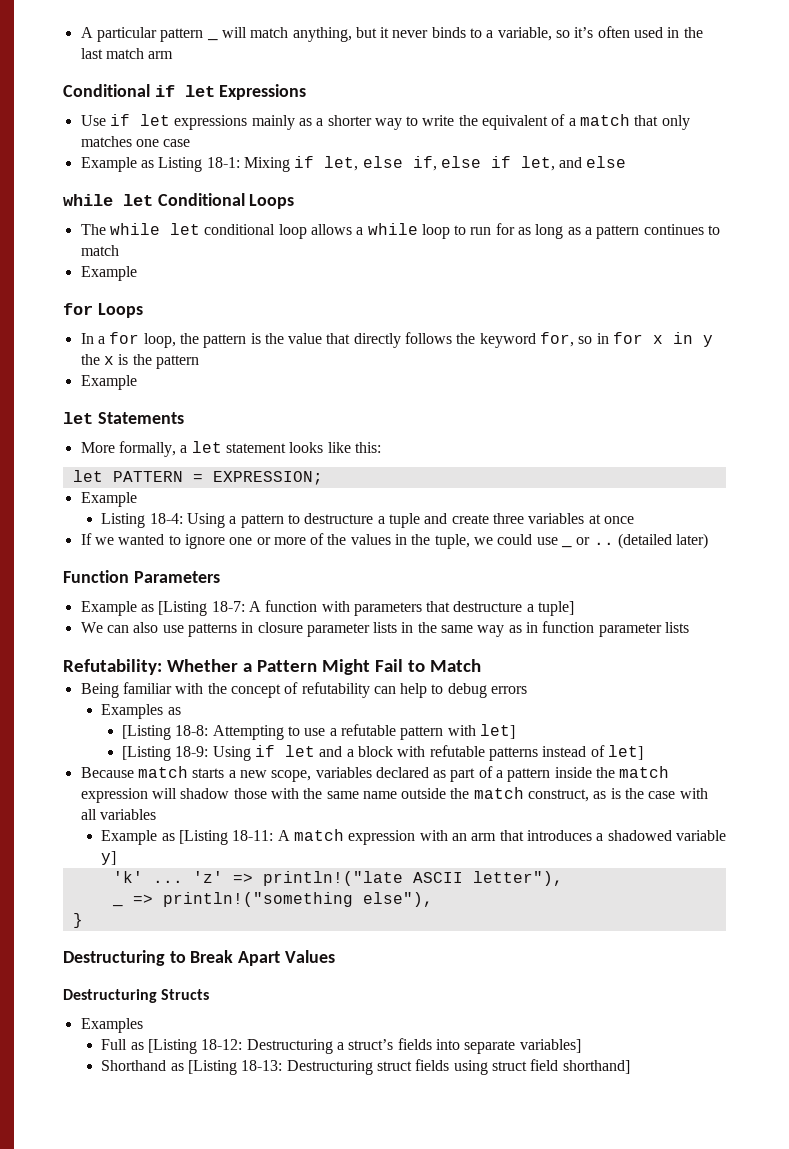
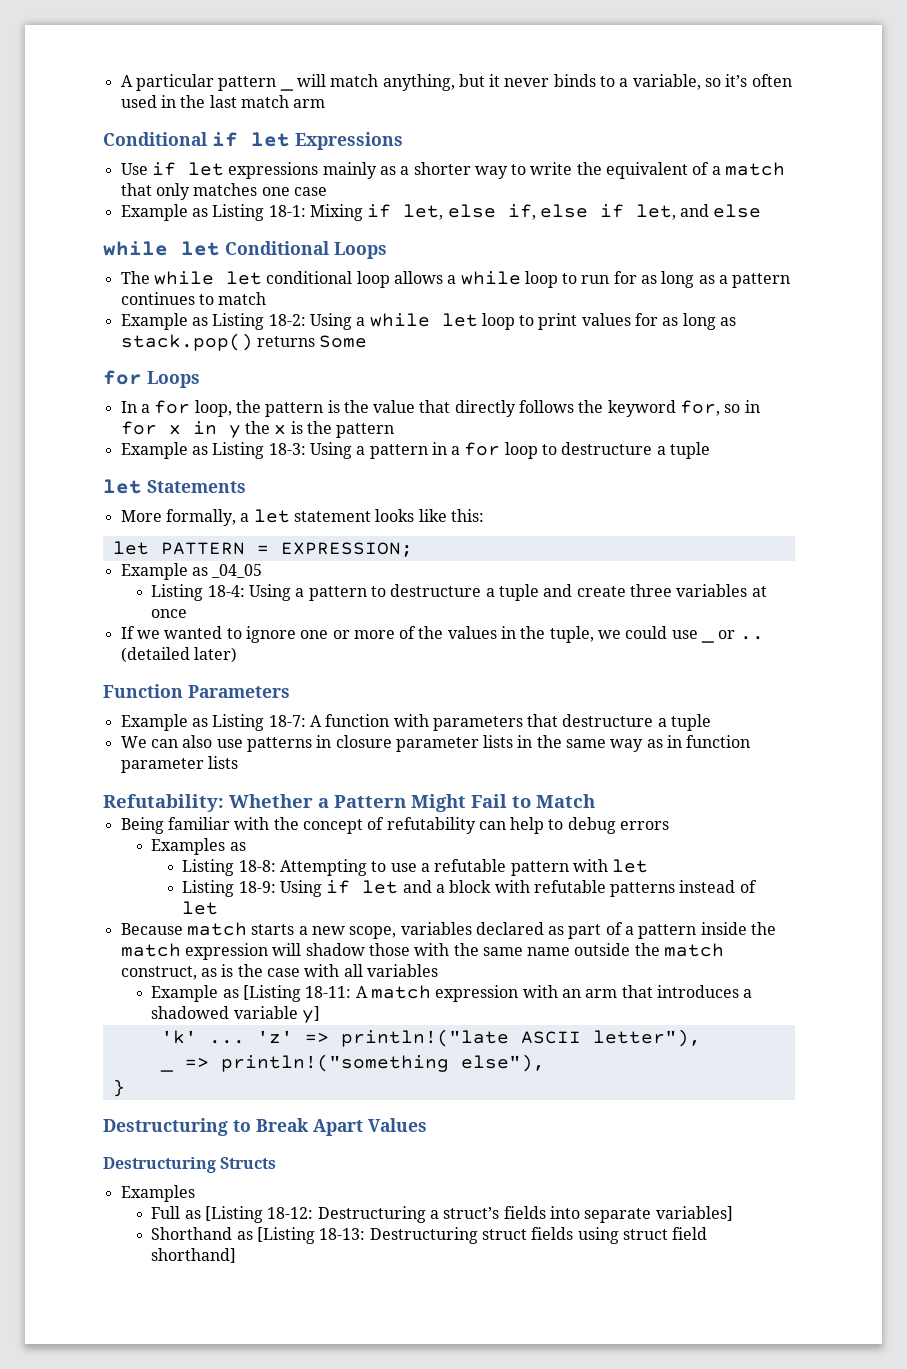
  The while let conditional loop allows a while loop to run for as long as a pattern continues to match
- Example
+ Example as Listing 18-2: Using a while let loop to print values for as long as stack.pop() returns Some
  In a for loop, the pattern is the value that directly follows the keyword for, so in for x in y the x is the pattern
- Example
+ Example as Listing 18-3: Using a pattern in a for loop to destructure a tuple
  let PATTERN = EXPRESSION;
- Example
+ Example as _04_05
- Example as [Listing 18-7: A function with parameters that destructure a tuple]
+ Example as Listing 18-7: A function with parameters that destructure a tuple
- [Listing 18-8: Attempting to use a refutable pattern with let]
- [Listing 18-9: Using if let and a block with refutable patterns instead of let]
+ Listing 18-8: Attempting to use a refutable pattern with let
+ Listing 18-9: Using if let and a block with refutable patterns instead of let

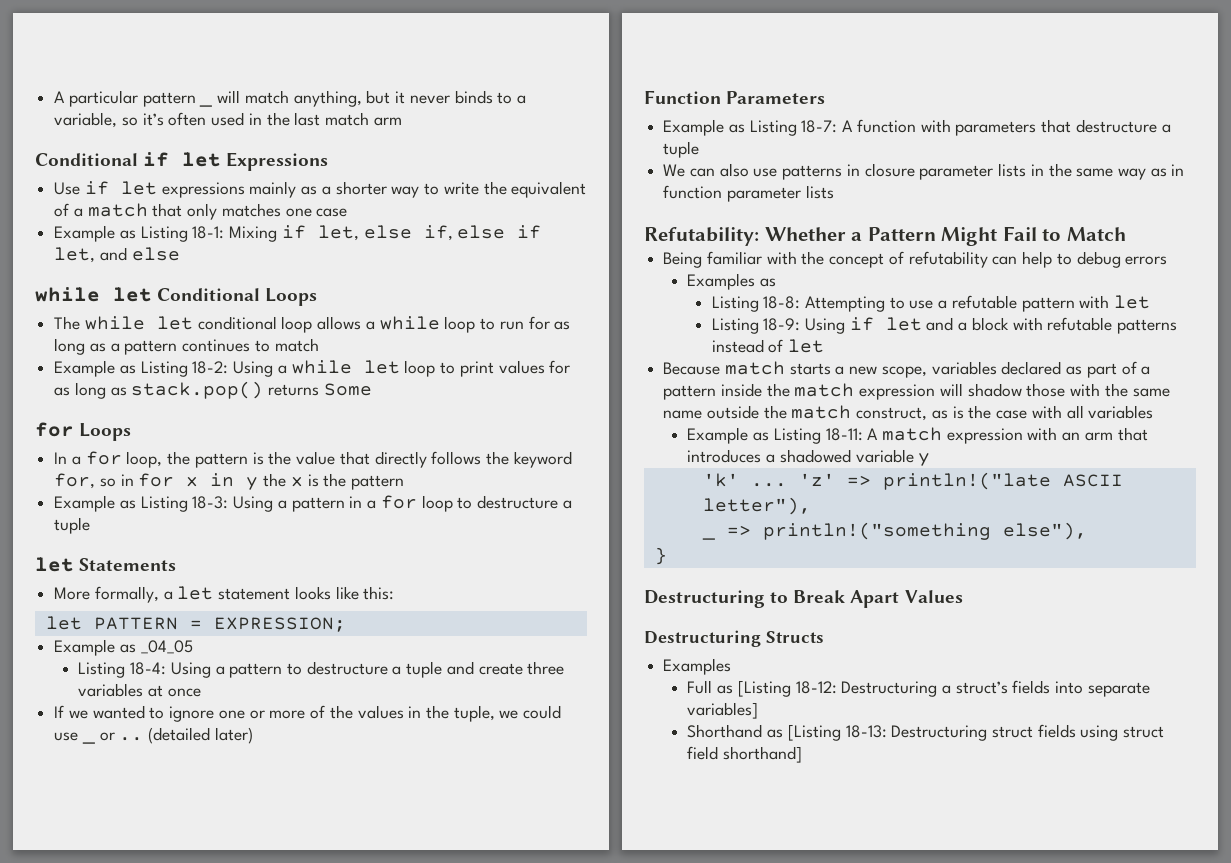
- Example as [Listing 18-11: A match expression with an arm that introduces a shadowed variable y]
+ Example as Listing 18-11: A match expression with an arm that introduces a shadowed variable y

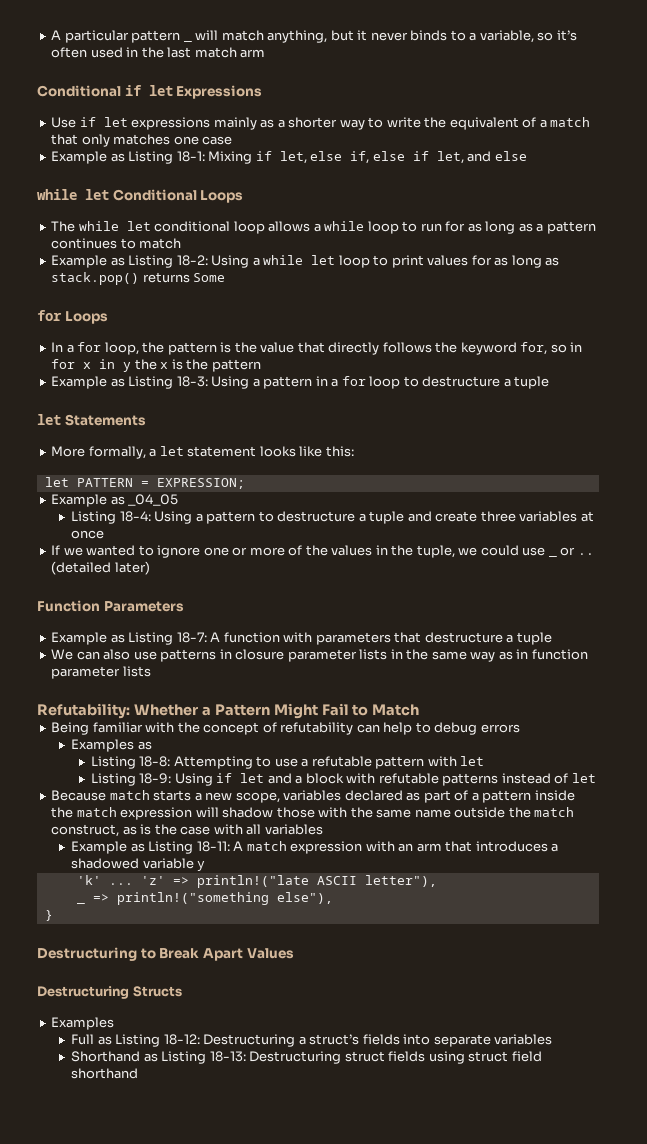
- Full as [Listing 18-12: Destructuring a struct’s fields into separate variables]
+ Full as Listing 18-12: Destructuring a struct’s fields into separate variables
- Shorthand as [Listing 18-13: Destructuring struct fields using struct field shorthand]
+ Shorthand as Listing 18-13: Destructuring struct fields using struct field shorthand

